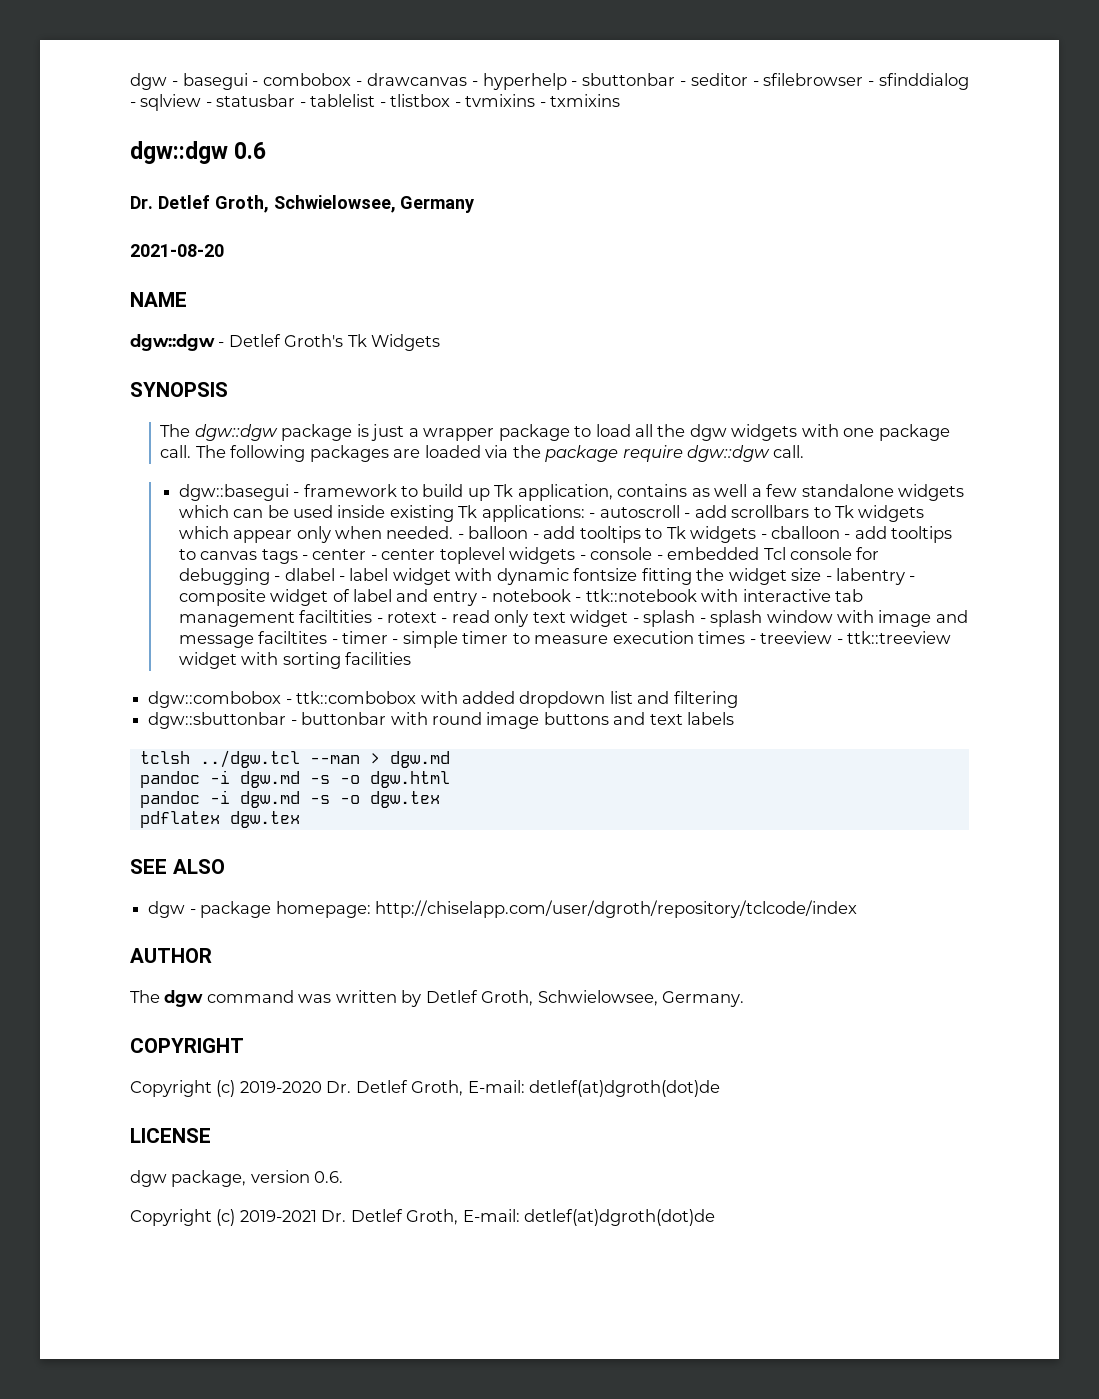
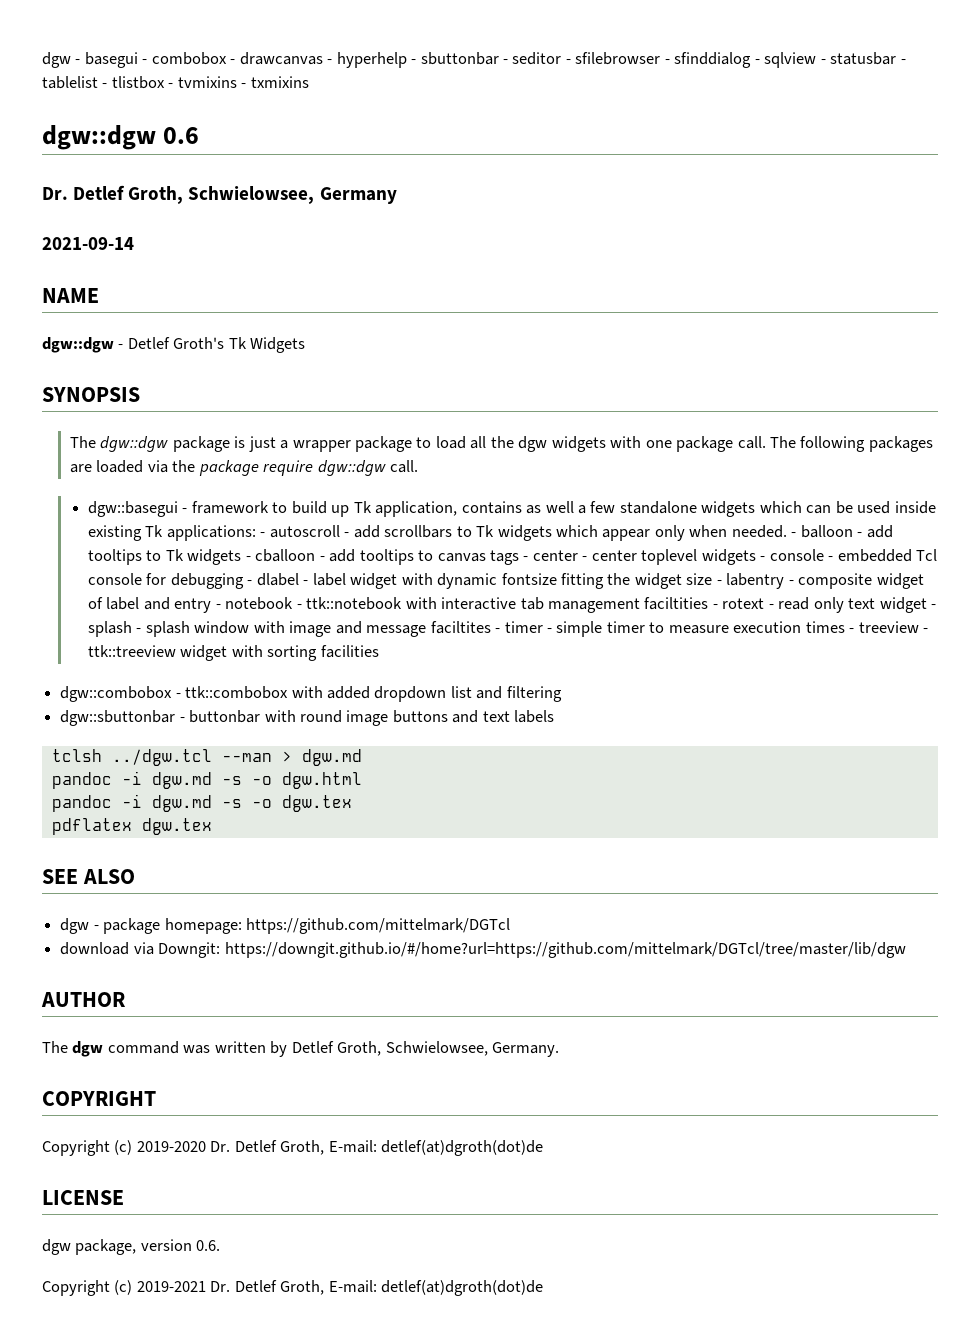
- 2021-08-20
+ 2021-09-14
- dgw - package homepage: http://chiselapp.com/user/dgroth/repository/tclcode/index
+ dgw - package homepage: https://github.com/mittelmark/DGTcl
+ download via Downgit: https://downgit.github.io/#/home?url=https://github.com/mittelmark/DGTcl/tree/master/lib/dgw

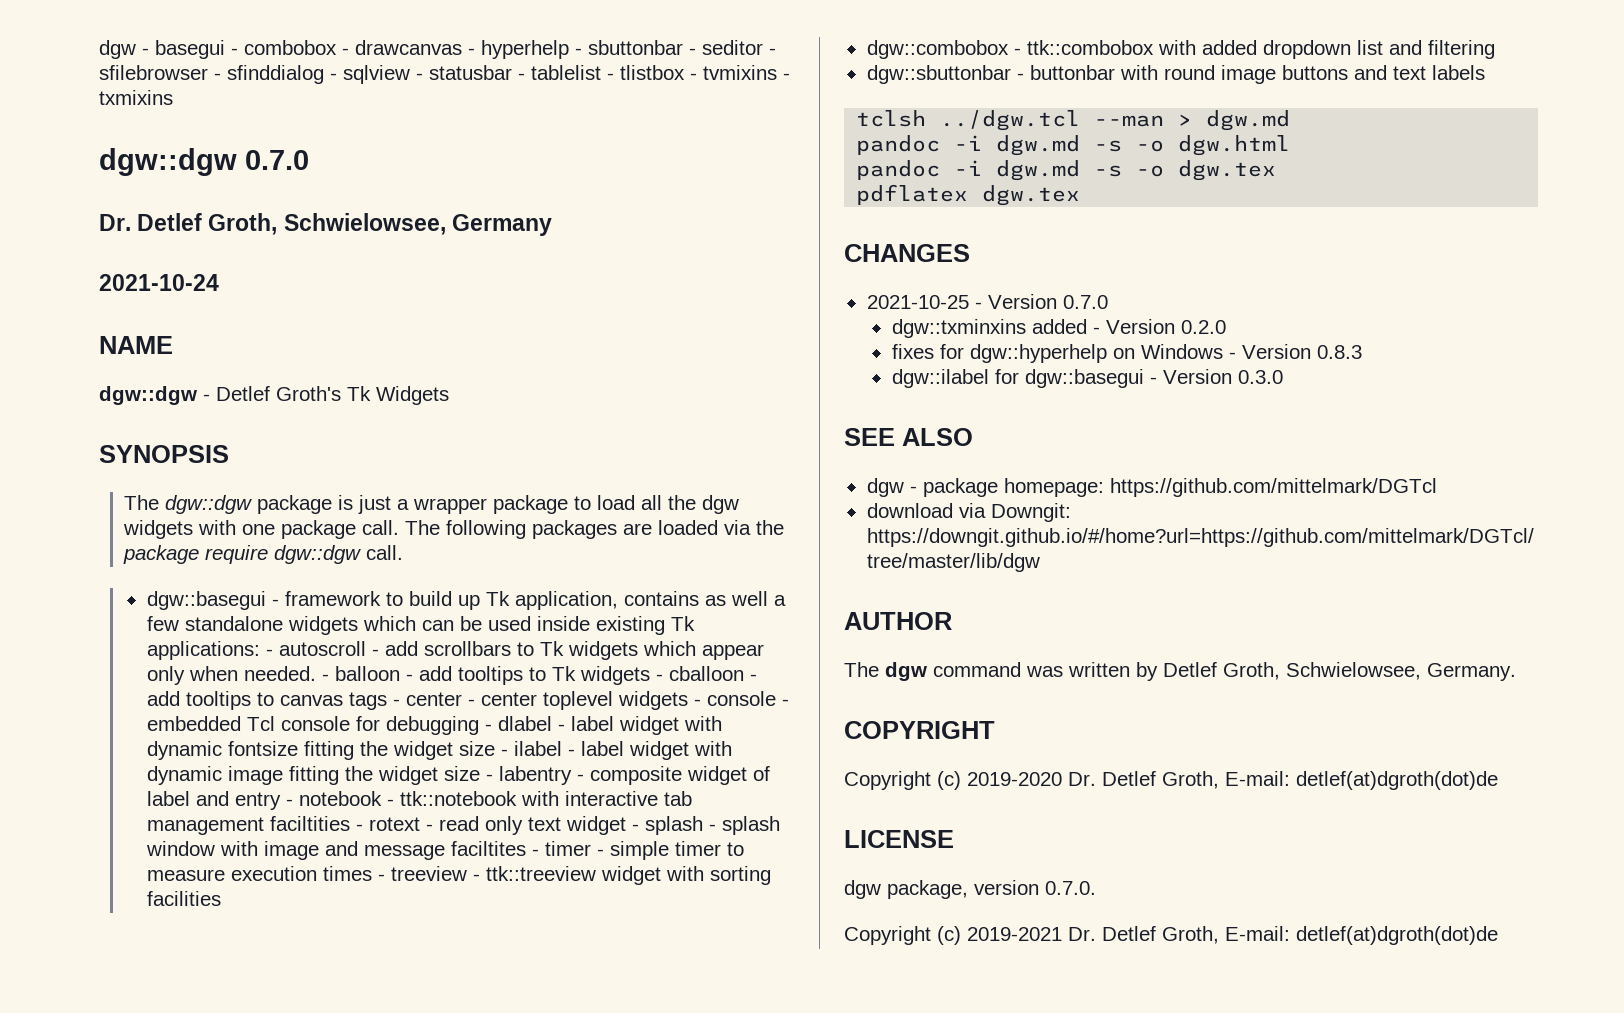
- dgw::dgw 0.6
+ dgw::dgw 0.7.0
- 2021-09-14
+ 2021-10-24
- - balloon - add tooltips to Tk widgets - cballoon - add tooltips to canvas tags - center - center toplevel widgets - console - embedded Tcl console for debugging - dlabel - label widget with dynamic fontsize fitting the widget size - labentry - composite widget of label and entry - notebook - ttk::notebook with interactive tab management faciltities - rotext - read only text widget - splash - splash window with image and message faciltites - timer - simple timer to measure execution times - treeview - ttk::treeview widget with sorting facilities
+ - balloon - add tooltips to Tk widgets - cballoon - add tooltips to canvas tags - center - center toplevel widgets - console - embedded Tcl console for debugging - dlabel - label widget with dynamic fontsize fitting the widget size - ilabel - label widget with dynamic image fitting the widget size - labentry - composite widget of label and entry - notebook - ttk::notebook with interactive tab management faciltities - rotext - read only text widget - splash - splash window with image and message faciltites - timer - simple timer to measure execution times - treeview - ttk::treeview widget with sorting facilities
+ CHANGES
+ 2021-10-25 - Version 0.7.0
+ dgw::txminxins added - Version 0.2.0
+ fixes for dgw::hyperhelp on Windows - Version 0.8.3
+ dgw::ilabel for dgw::basegui - Version 0.3.0
- dgw package, version 0.6.
+ dgw package, version 0.7.0.

